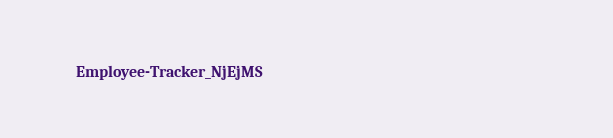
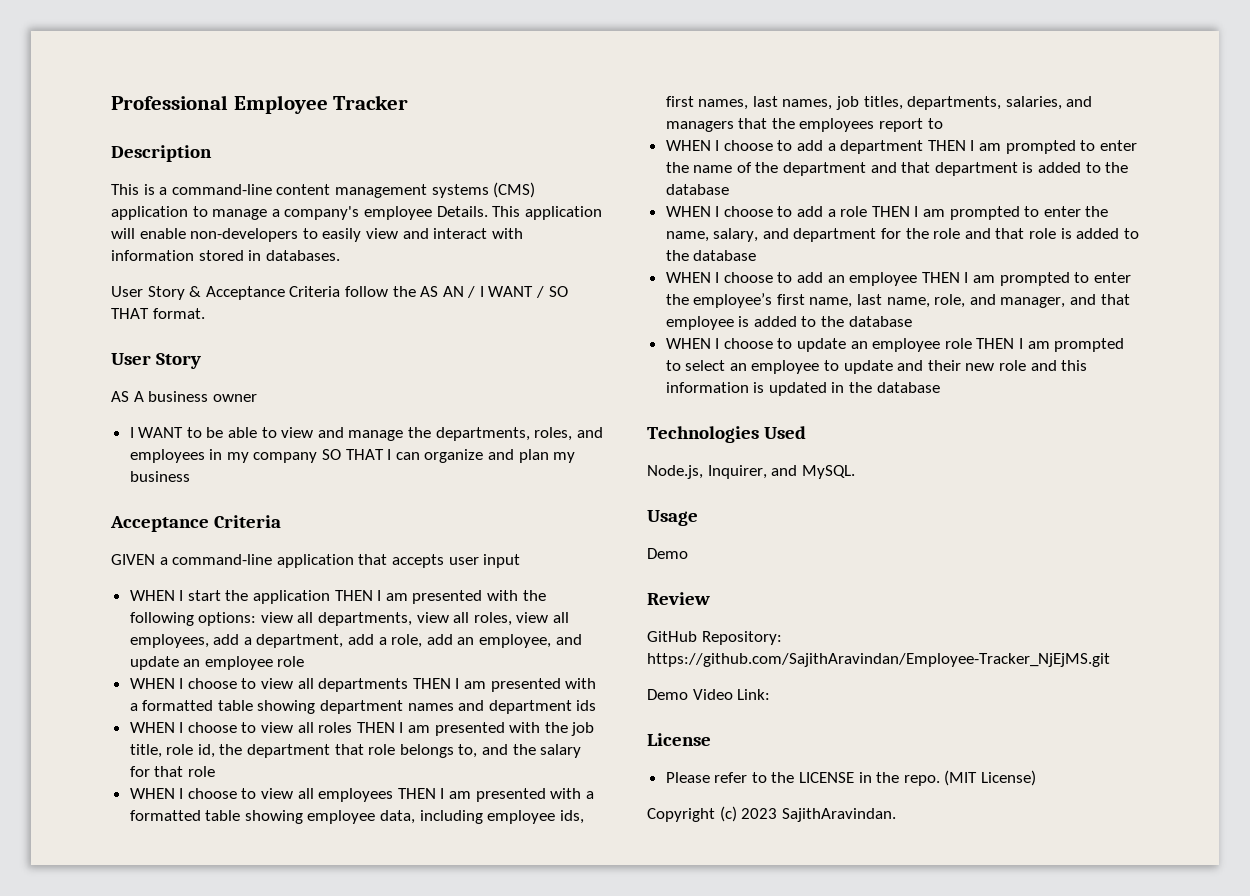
- Employee-Tracker_NjEjMS
+ Professional Employee Tracker
+ Description
+ This is a command-line content management systems (CMS) application to manage a company's employee Details. This application will enable non-developers to easily view and interact with information stored in databases.
+ User Story & Acceptance Criteria follow the AS AN / I WANT / SO THAT format.
+ User Story
+ AS A business owner
+ I WANT to be able to view and manage the departments, roles, and employees in my company SO THAT I can organize and plan my business
+ Acceptance Criteria
+ GIVEN a command-line application that accepts user input
+ WHEN I start the application THEN I am presented with the following options: view all departments, view all roles, view all employees, add a department, add a role, add an employee, and update an employee role
+ WHEN I choose to view all departments THEN I am presented with a formatted table showing department names and department ids
+ WHEN I choose to view all roles THEN I am presented with the job title, role id, the department that role belongs to, and the salary for that role
+ WHEN I choose to view all employees THEN I am presented with a formatted table showing employee data, including employee ids, first names, last names, job titles, departments, salaries, and managers that the employees report to
+ WHEN I choose to add a department THEN I am prompted to enter the name of the department and that department is added to the database
+ WHEN I choose to add a role THEN I am prompted to enter the name, salary, and department for the role and that role is added to the database
+ WHEN I choose to add an employee THEN I am prompted to enter the employee’s first name, last name, role, and manager, and that employee is added to the database
+ WHEN I choose to update an employee role THEN I am prompted to select an employee to update and their new role and this information is updated in the database
+ Technologies Used
+ Node.js, Inquirer, and MySQL.
+ Usage
+ Demo
+ Review
+ GitHub Repository: https://github.com/SajithAravindan/Employee-Tracker_NjEjMS.git
+ Demo Video Link:
+ License
+ Please refer to the LICENSE in the repo. (MIT License)
+ Copyright (c) 2023 SajithAravindan.

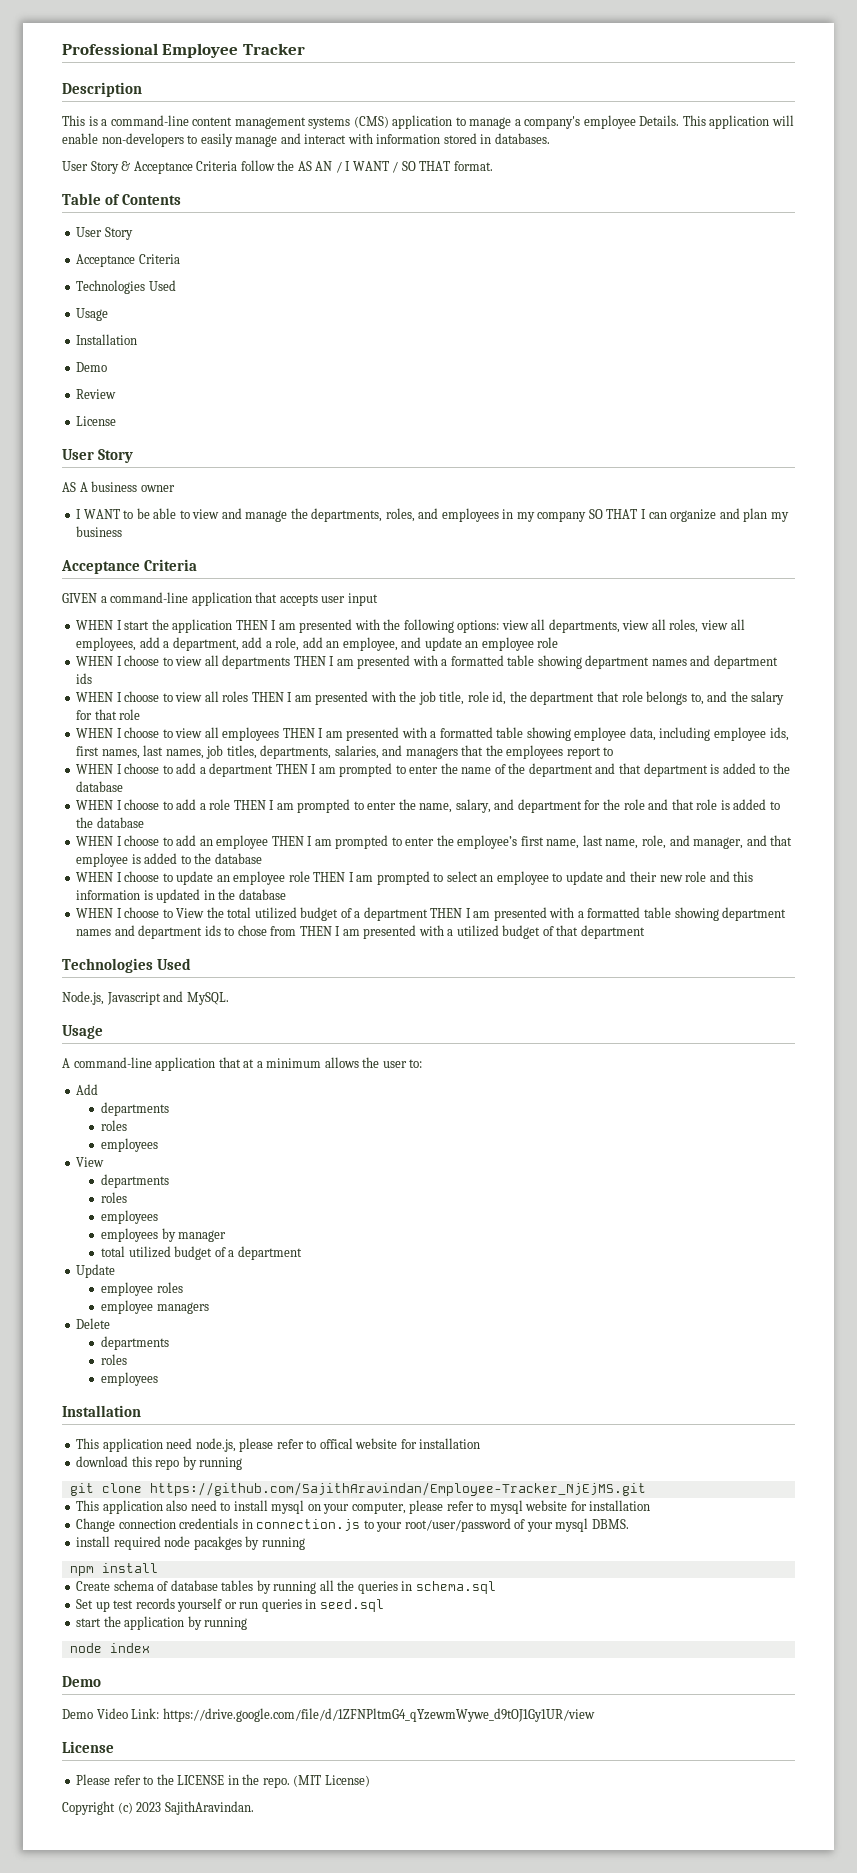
- This application will enable non-developers to easily view and interact with information stored in databases.
+ This application will enable non-developers to easily manage and interact with information stored in databases.
+ Table of Contents
+ User Story
+ Acceptance Criteria
+ Technologies Used
+ Usage
+ Installation
+ Demo
+ Review
+ License
+ WHEN I choose to View the total utilized budget of a department THEN I am presented with a formatted table showing department names and department ids to chose from THEN I am presented with a utilized budget of that department
- Node.js, Inquirer, and MySQL.
+ Node.js, Javascript and MySQL.
  Usage
+ A command-line application that at a minimum allows the user to:
+ Add
+ departments
+ roles
+ employees
+ View
+ departments
+ roles
+ employees
+ employees by manager
+ total utilized budget of a department
+ Update
+ employee roles
+ employee managers
+ Delete
+ departments
+ roles
+ employees
+ Installation
+ This application need node.js, please refer to offical website for installation
+ download this repo by running
+ git clone https://github.com/SajithAravindan/Employee-Tracker_NjEjMS.git
+ This application also need to install mysql on your computer, please refer to mysql website for installation
+ Change connection credentials in connection.js to your root/user/password of your mysql DBMS.
+ install required node pacakges by running
+ npm install
+ Create schema of database tables by running all the queries in schema.sql
+ Set up test records yourself or run queries in seed.sql
+ start the application by running
+ node index
  Demo
- Review
- GitHub Repository: https://github.com/SajithAravindan/Employee-Tracker_NjEjMS.git
- Demo Video Link:
+ Demo Video Link: https://drive.google.com/file/d/1ZFNPltmG4_qYzewmWywe_d9tOJ1Gy1UR/view

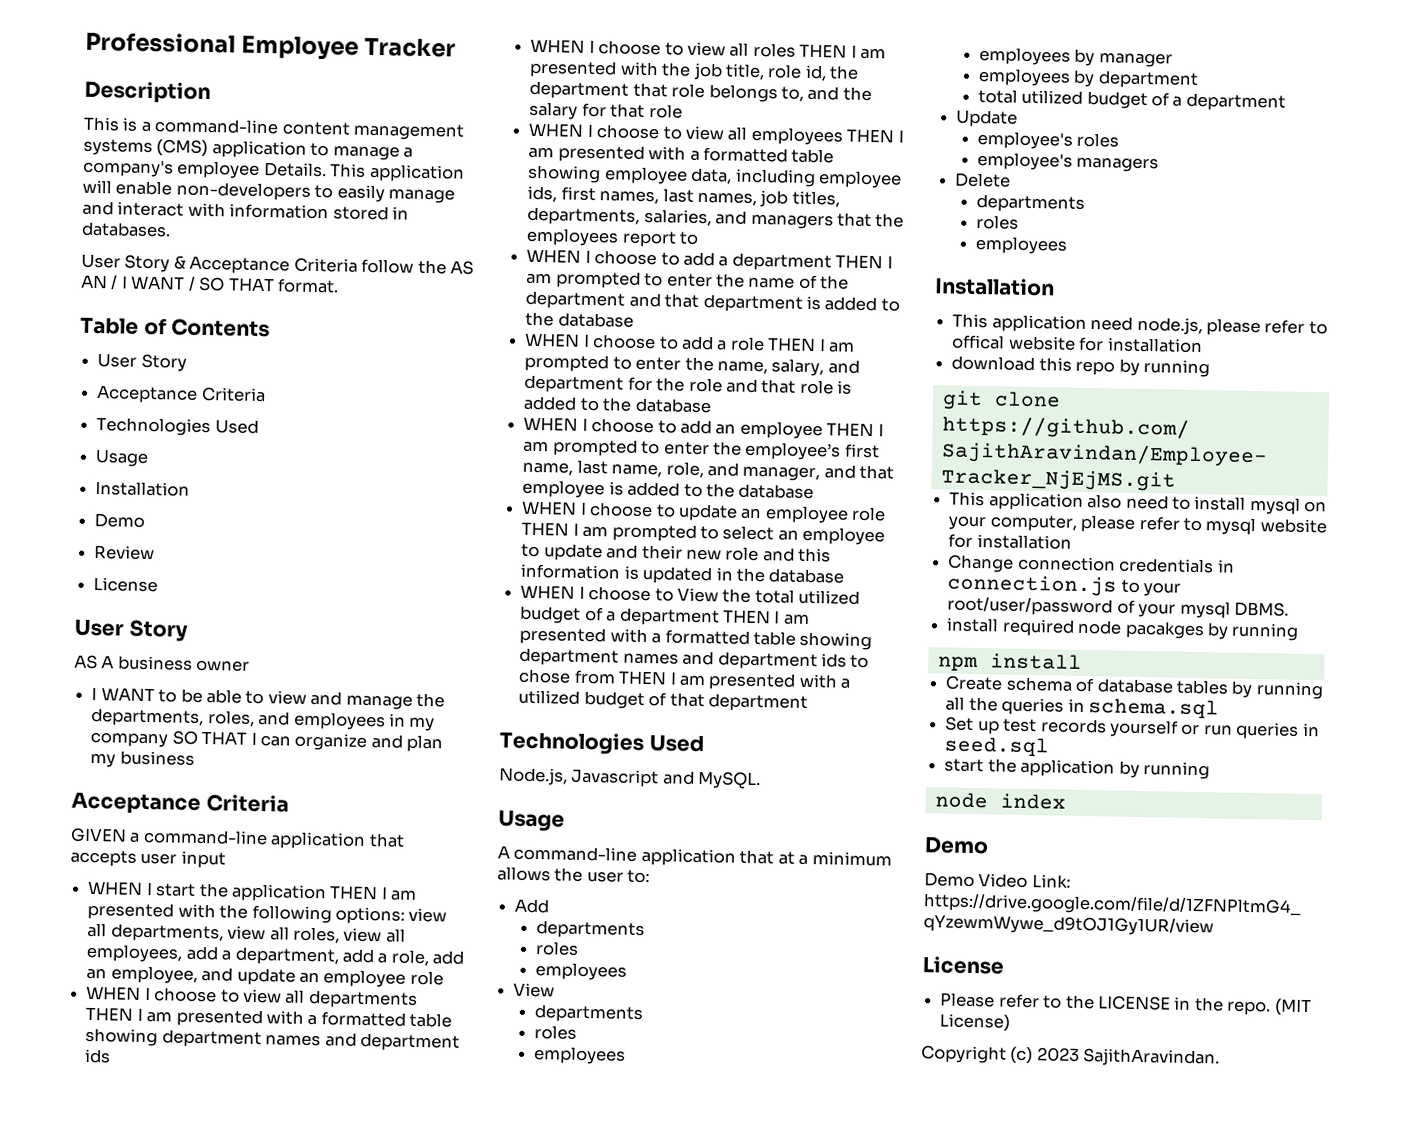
+ employees by department
- employee roles
- employee managers
+ employee's roles
+ employee's managers

